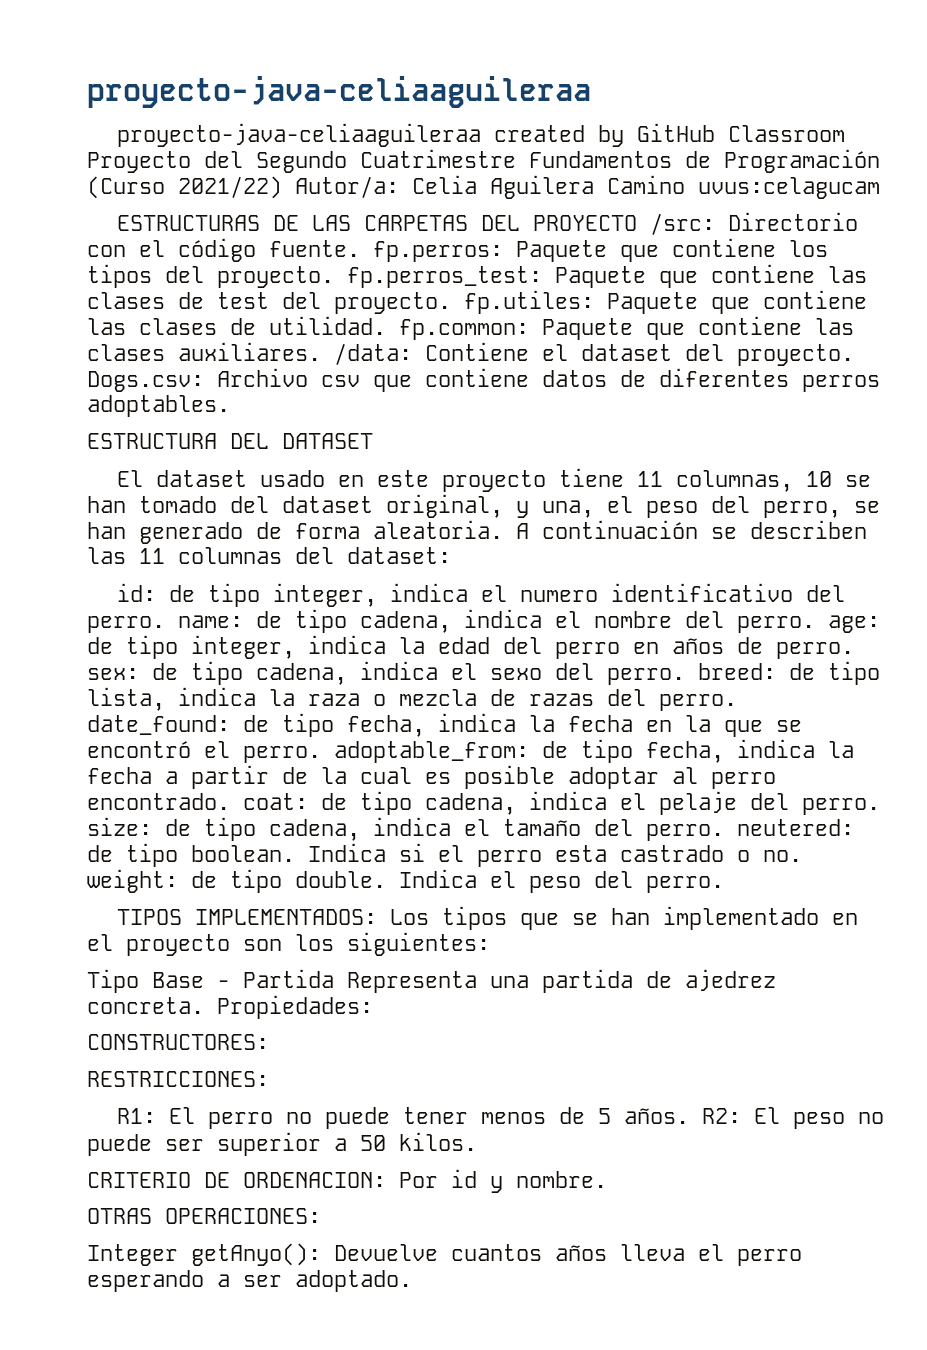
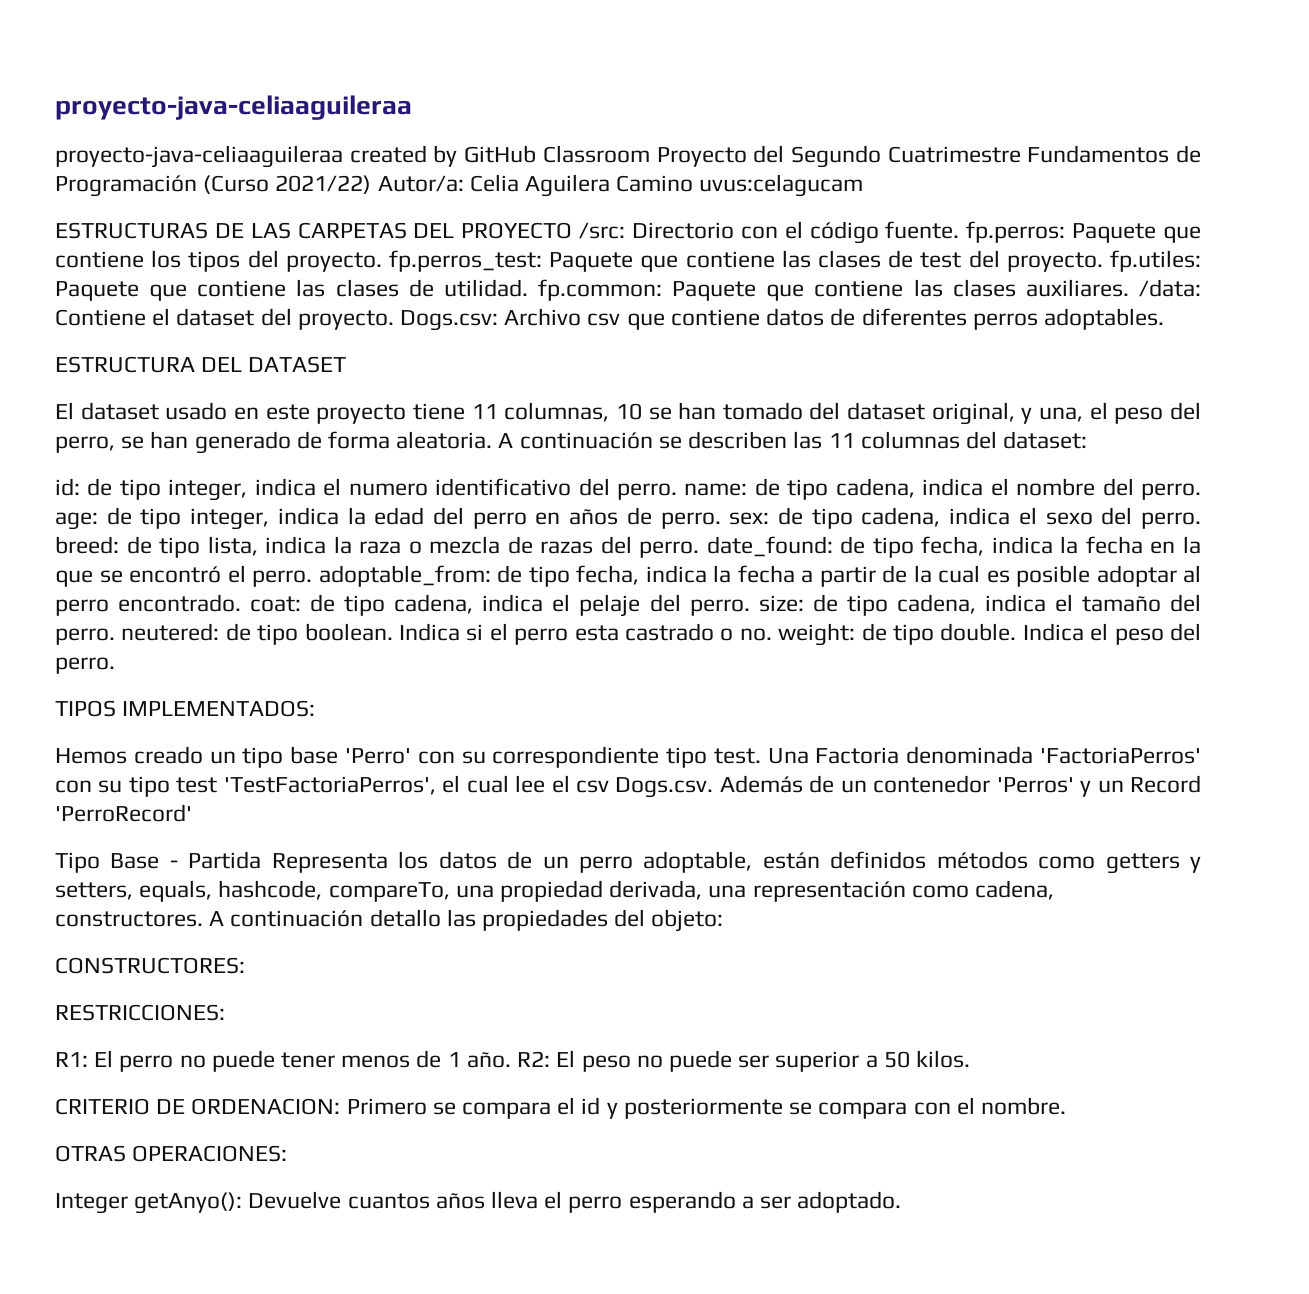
- TIPOS IMPLEMENTADOS: Los tipos que se han implementado en el proyecto son los siguientes:
+ TIPOS IMPLEMENTADOS:
+ Hemos creado un tipo base 'Perro' con su correspondiente tipo test. Una Factoria denominada 'FactoriaPerros' con su tipo test 'TestFactoriaPerros', el cual lee el csv Dogs.csv. Además de un contenedor 'Perros' y un Record 'PerroRecord'
- Tipo Base - Partida Representa una partida de ajedrez concreta. Propiedades:
+ Tipo Base - Partida Representa los datos de un perro adoptable, están definidos métodos como getters y setters, equals, hashcode, compareTo, una propiedad derivada, una representación como cadena, constructores. A continuación detallo las propiedades del objeto:
- R1: El perro no puede tener menos de 5 años.
+ R1: El perro no puede tener menos de 1 año.
- CRITERIO DE ORDENACION: Por id y nombre.
+ CRITERIO DE ORDENACION: Primero se compara el id y posteriormente se compara con el nombre.

